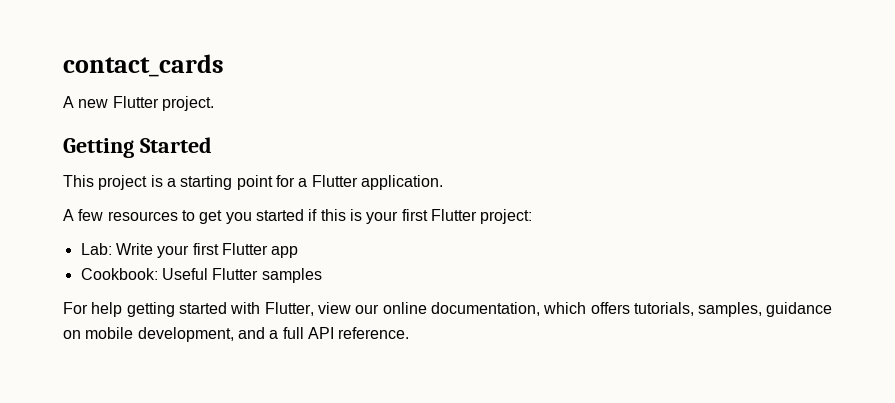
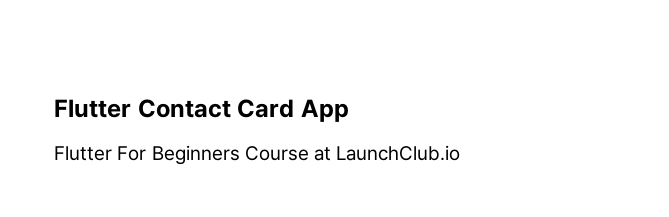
- contact_cards
- A new Flutter project.
- Getting Started
- This project is a starting point for a Flutter application.
- A few resources to get you started if this is your first Flutter project:
- Lab: Write your first Flutter app
- Cookbook: Useful Flutter samples
- For help getting started with Flutter, view our online documentation, which offers tutorials, samples, guidance on mobile development, and a full API reference.
+ Flutter Contact Card App
+ Flutter For Beginners Course at LaunchClub.io

